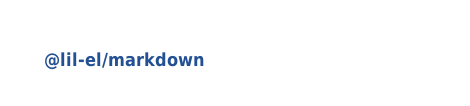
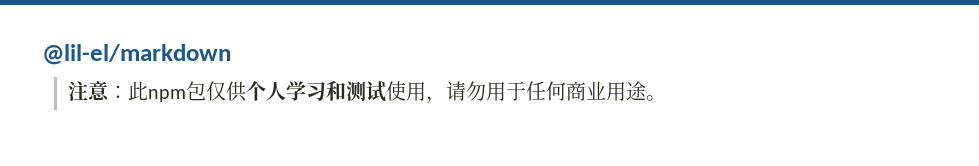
+ 注意：此npm包仅供个人学习和测试使用，请勿用于任何商业用途。

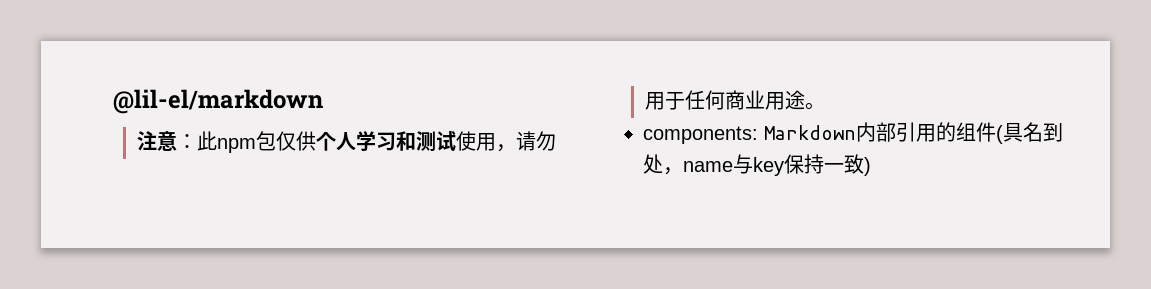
+ components: Markdown内部引用的组件(具名到处，name与key保持一致)

